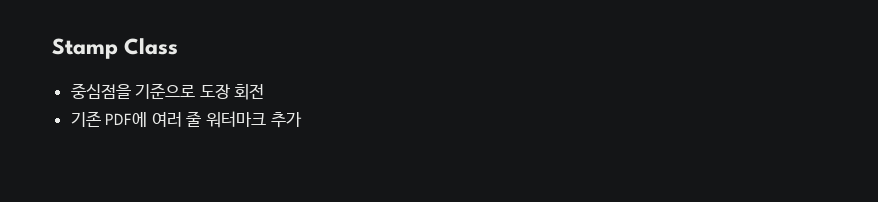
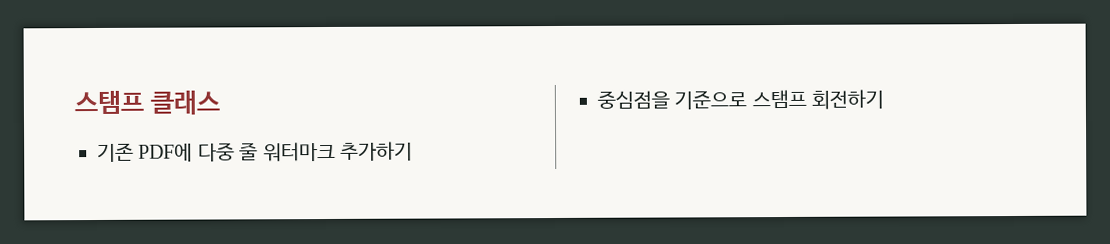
- Stamp Class
- 중심점을 기준으로 도장 회전
- 기존 PDF에 여러 줄 워터마크 추가
+ 스탬프 클래스
+ 기존 PDF에 다중 줄 워터마크 추가하기
+ 중심점을 기준으로 스탬프 회전하기

